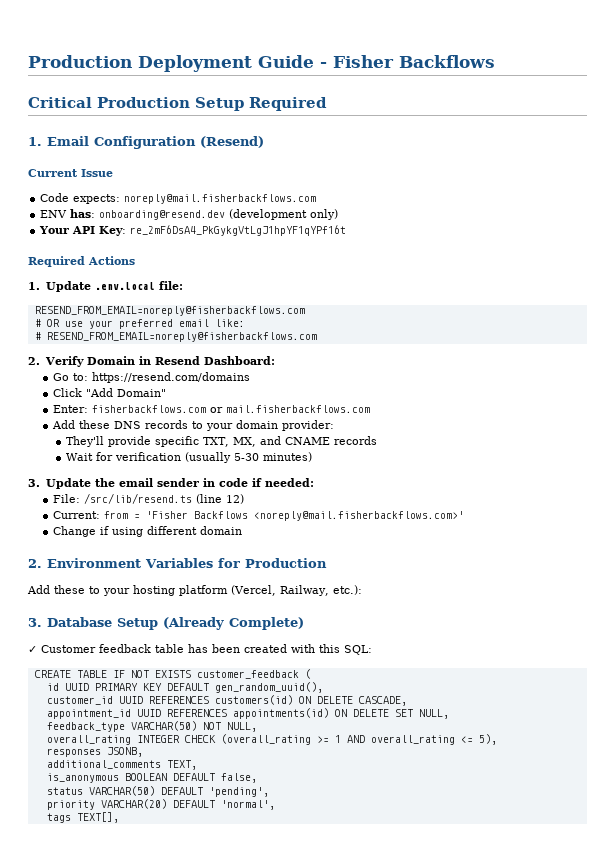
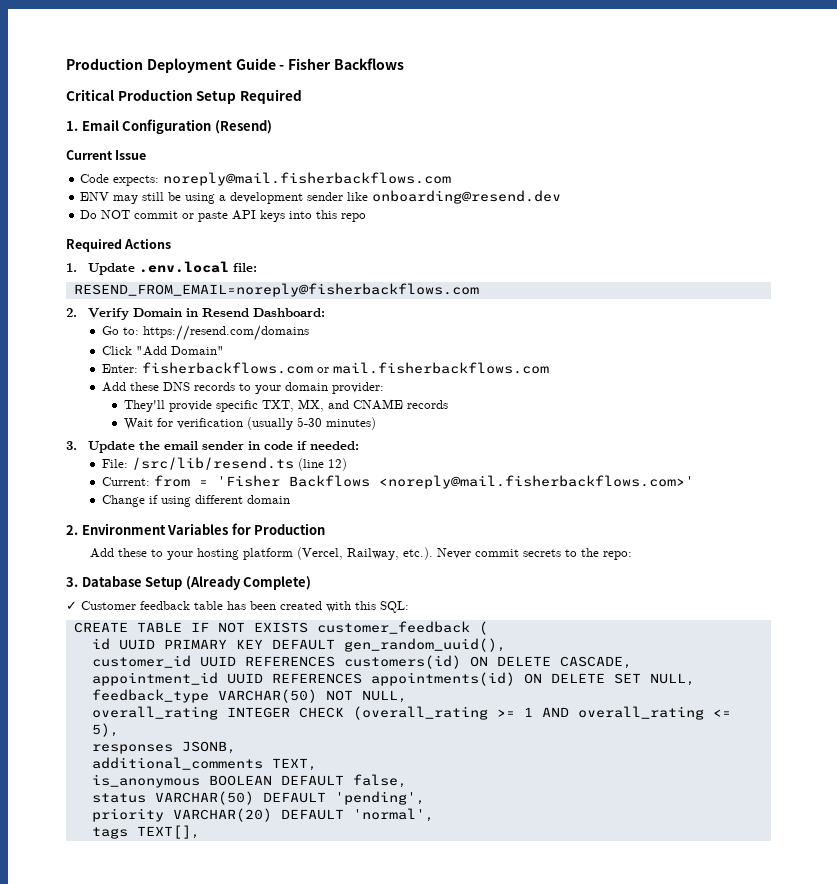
- ENV has: onboarding@resend.dev (development only)
- Your API Key: re_2mF6DsA4_PkGykgVtLgJ1hpYF1qYPf16t
+ ENV may still be using a development sender like onboarding@resend.dev
+ Do NOT commit or paste API keys into this repo
- # OR use your preferred email like:
- # RESEND_FROM_EMAIL=noreply@fisherbackflows.com
- Add these to your hosting platform (Vercel, Railway, etc.):
+ Add these to your hosting platform (Vercel, Railway, etc.). Never commit secrets to the repo:

